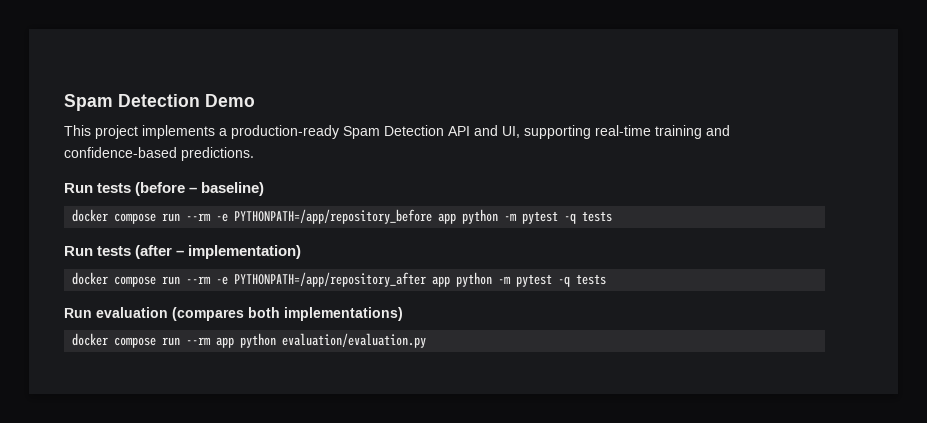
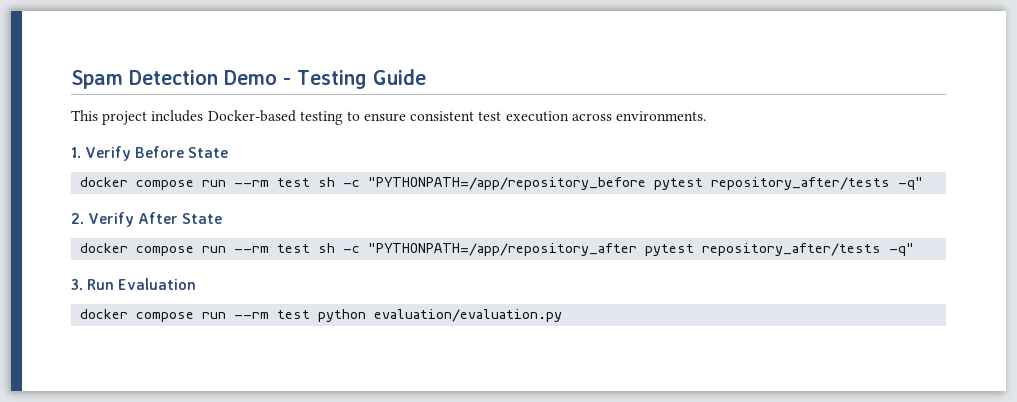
- Spam Detection Demo
+ Spam Detection Demo - Testing Guide
- This project implements a production-ready Spam Detection API and UI, supporting real-time training and confidence-based predictions.
- Run tests (before – baseline)
- docker compose run --rm -e PYTHONPATH=/app/repository_before app python -m pytest -q tests
- Run tests (after – implementation)
- docker compose run --rm -e PYTHONPATH=/app/repository_after app python -m pytest -q tests
- Run evaluation (compares both implementations)
- docker compose run --rm app python evaluation/evaluation.py
+ This project includes Docker-based testing to ensure consistent test execution across environments.
+ 1. Verify Before State
+ docker compose run --rm test sh -c "PYTHONPATH=/app/repository_before pytest repository_after/tests -q"
+ 2. Verify After State
+ docker compose run --rm test sh -c "PYTHONPATH=/app/repository_after pytest repository_after/tests -q"
+ 3. Run Evaluation
+ docker compose run --rm test python evaluation/evaluation.py

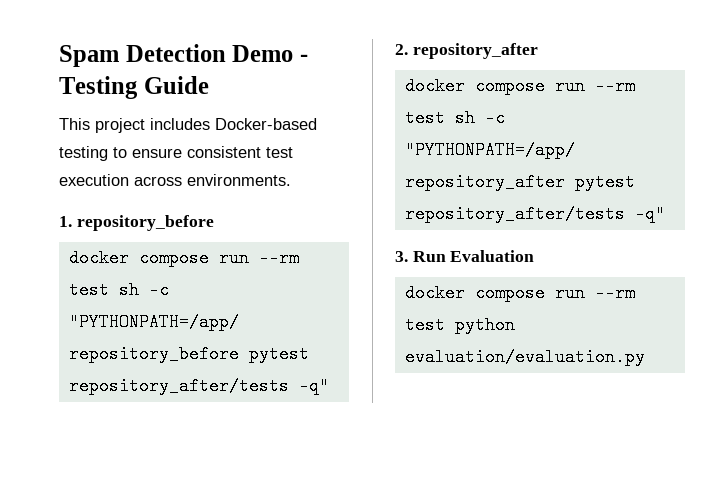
- 1. Verify Before State
+ 1. repository_before
- 2. Verify After State
+ 2. repository_after

